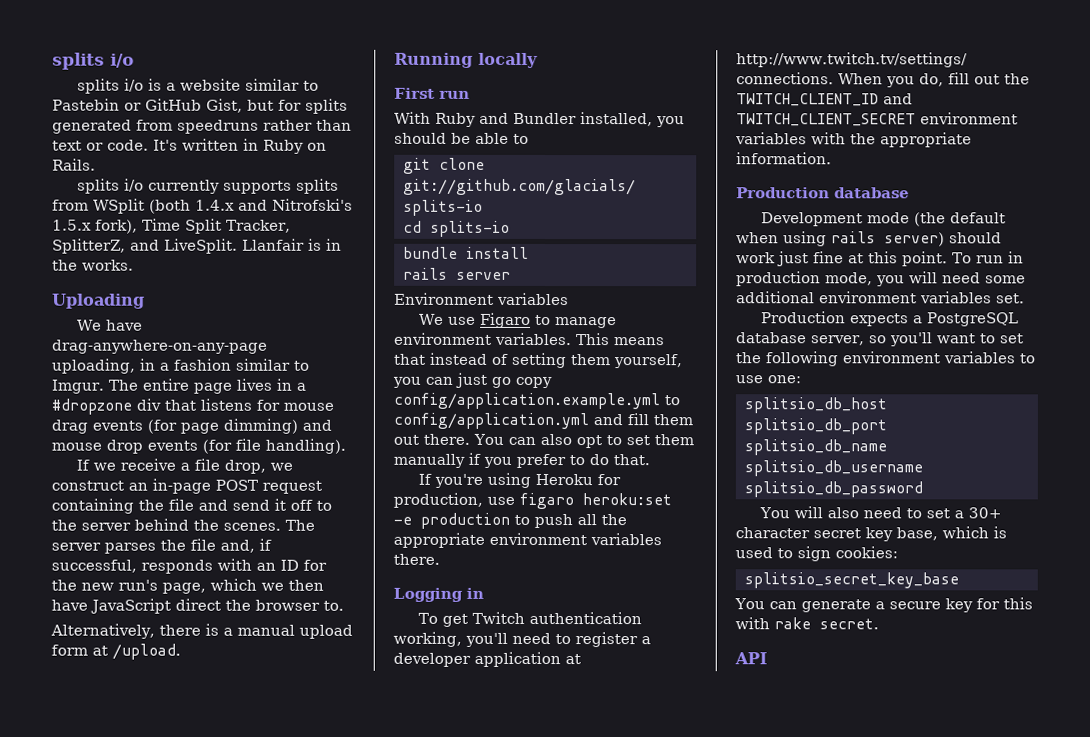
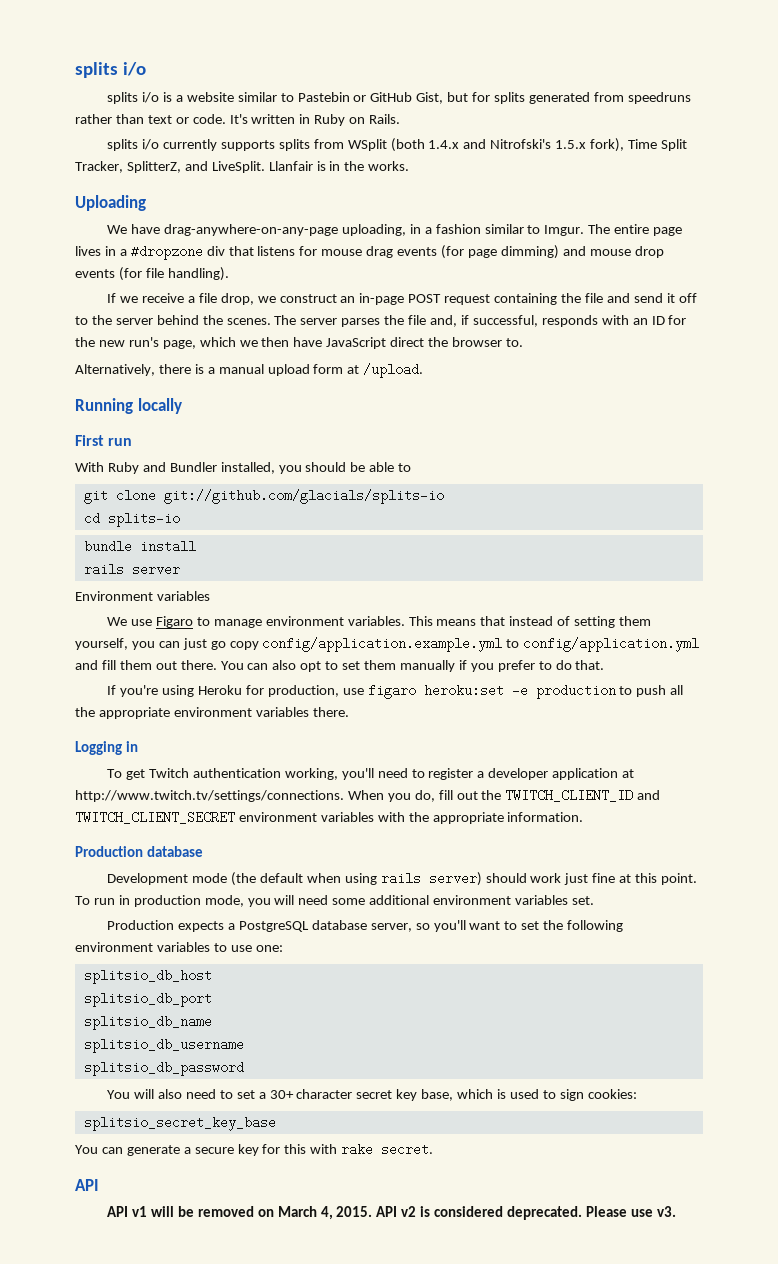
+ API v1 will be removed on March 4, 2015. API v2 is considered deprecated. Please use v3.

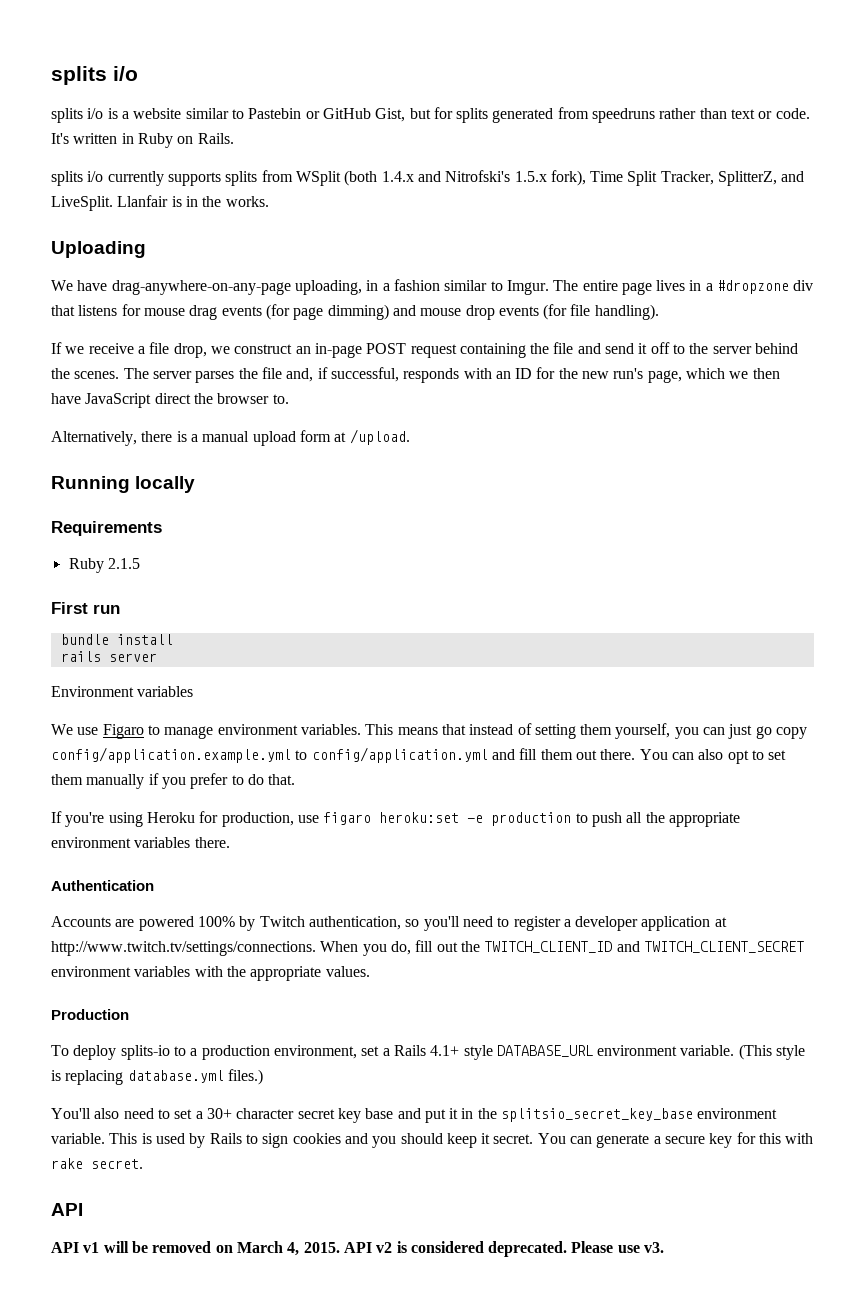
+ Requirements
+ Ruby 2.1.5
- With Ruby and Bundler installed, you should be able to
- git clone git://github.com/glacials/splits-io
- cd splits-io
- Logging in
- To get Twitch authentication working, you'll need to register a developer application at http://www.twitch.tv/settings/connections. When you do, fill out the TWITCH_CLIENT_ID and TWITCH_CLIENT_SECRET environment variables with the appropriate information.
- Production database
- Development mode (the default when using rails server) should work just fine at this point. To run in production mode, you will need some additional environment variables set.
- Production expects a PostgreSQL database server, so you'll want to set the following environment variables to use one:
- splitsio_db_host
- splitsio_db_port
- splitsio_db_name
- splitsio_db_username
- splitsio_db_password
- You will also need to set a 30+ character secret key base, which is used to sign cookies:
- splitsio_secret_key_base
- You can generate a secure key for this with rake secret.
+ Authentication
+ Accounts are powered 100% by Twitch authentication, so you'll need to register a developer application at http://www.twitch.tv/settings/connections. When you do, fill out the TWITCH_CLIENT_ID and TWITCH_CLIENT_SECRET environment variables with the appropriate values.
+ Production
+ To deploy splits-io to a production environment, set a Rails 4.1+ style DATABASE_URL environment variable. (This style is replacing database.yml files.)
+ You'll also need to set a 30+ character secret key base and put it in the splitsio_secret_key_base environment variable. This is used by Rails to sign cookies and you should keep it secret. You can generate a secure key for this with rake secret.

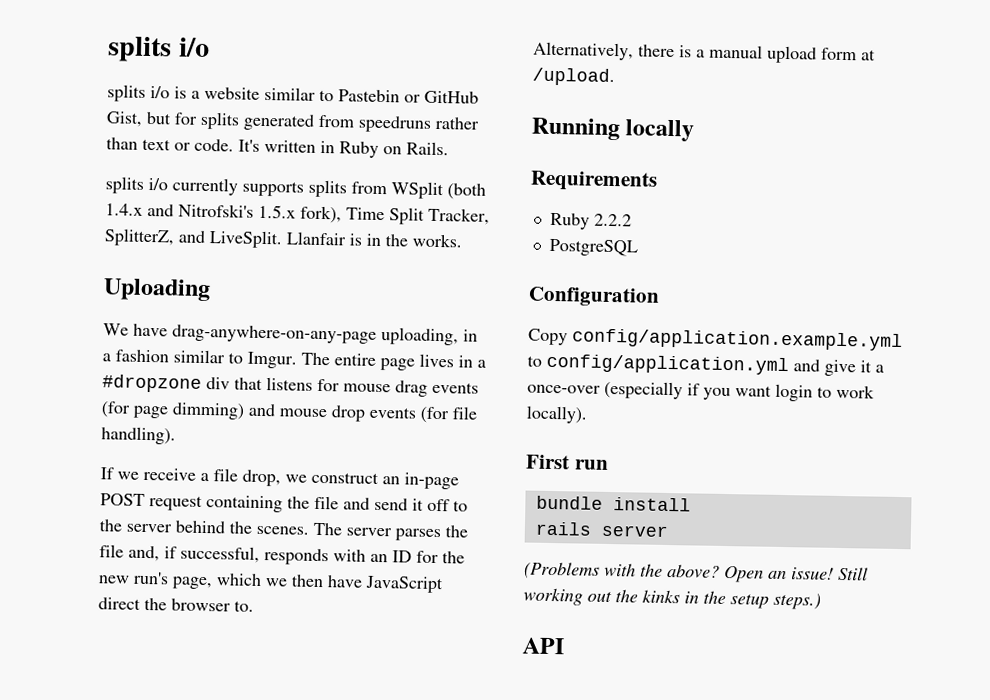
- Ruby 2.1.5
+ Ruby 2.2.2
+ PostgreSQL
+ Configuration
+ Copy config/application.example.yml to config/application.yml and give it a once-over (especially if you want login to work locally).
- Environment variables
- We use Figaro to manage environment variables. This means that instead of setting them yourself, you can just go copy config/application.example.yml to config/application.yml and fill them out there. You can also opt to set them manually if you prefer to do that.
- If you're using Heroku for production, use figaro heroku:set -e production to push all the appropriate environment variables there.
- Authentication
- Accounts are powered 100% by Twitch authentication, so you'll need to register a developer application at http://www.twitch.tv/settings/connections. When you do, fill out the TWITCH_CLIENT_ID and TWITCH_CLIENT_SECRET environment variables with the appropriate values.
- Production
- To deploy splits-io to a production environment, set a Rails 4.1+ style DATABASE_URL environment variable. (This style is replacing database.yml files.)
- You'll also need to set a 30+ character secret key base and put it in the splitsio_secret_key_base environment variable. This is used by Rails to sign cookies and you should keep it secret. You can generate a secure key for this with rake secret.
+ (Problems with the above? Open an issue! Still working out the kinks in the setup steps.)
  API
- API v1 will be removed on March 4, 2015. API v2 is considered deprecated. Please use v3.

